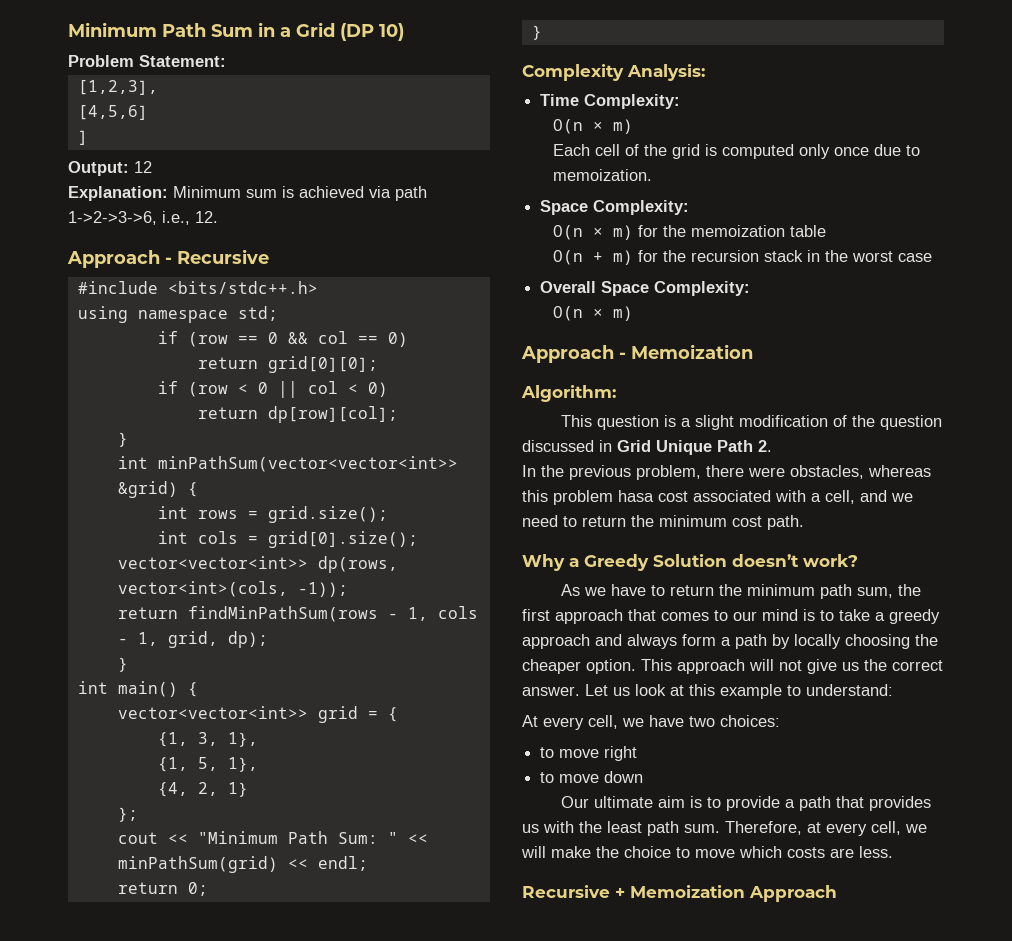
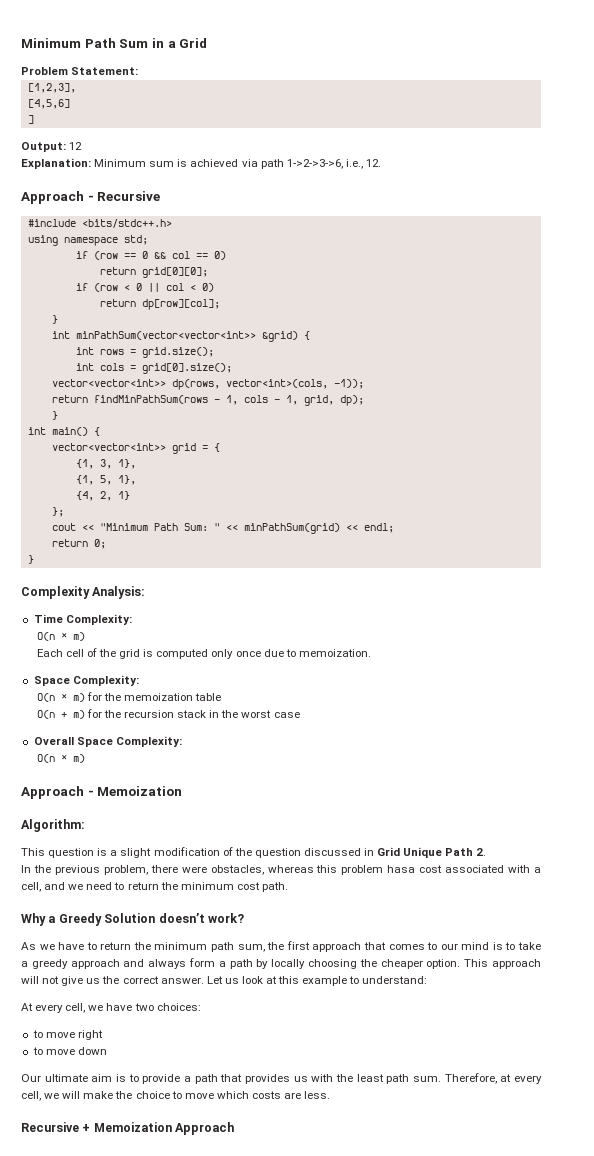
- Minimum Path Sum in a Grid (DP 10)
+ Minimum Path Sum in a Grid

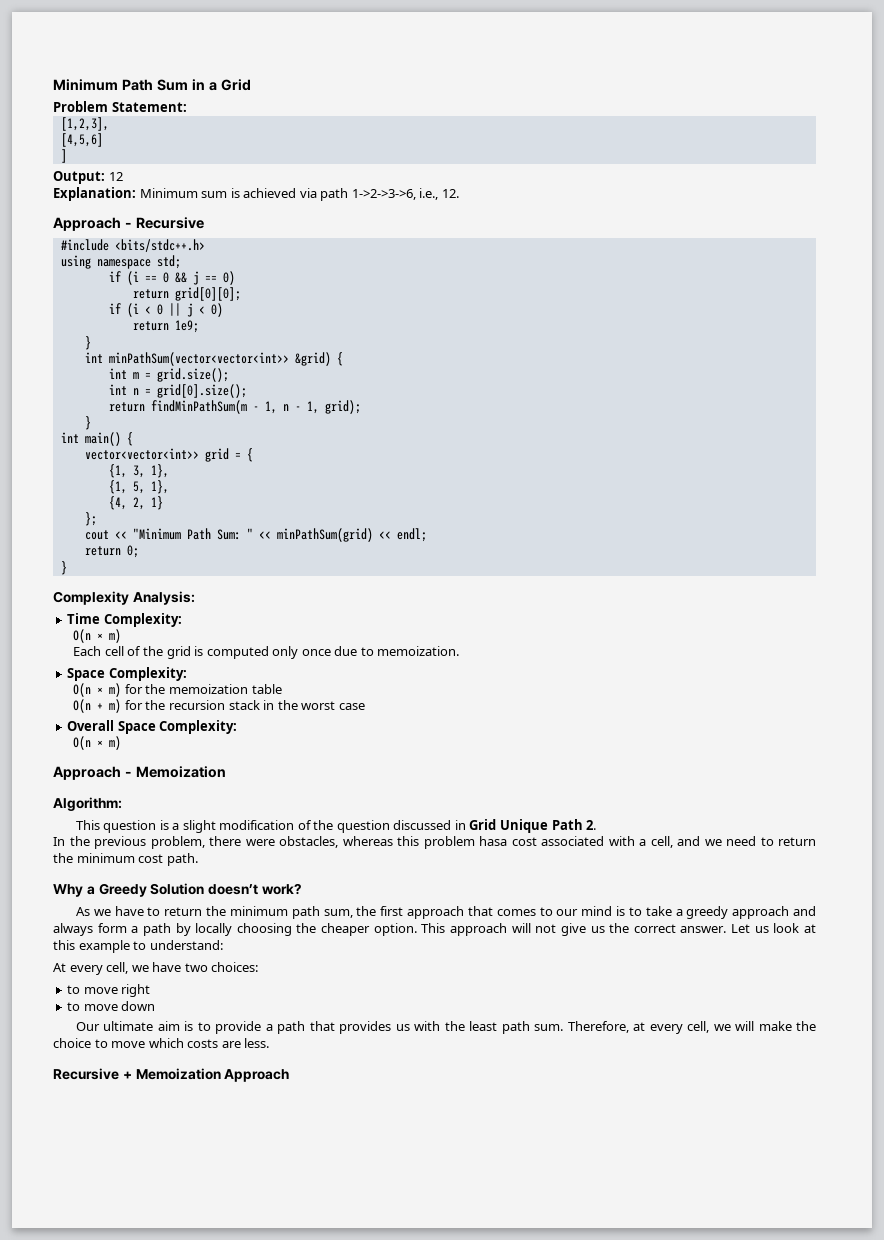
- if (row == 0 && col == 0)
+ if (i == 0 && j == 0)
- if (row < 0 || col < 0)
+ if (i < 0 || j < 0)
- return dp[row][col];
+ return 1e9;
- int rows = grid.size();
+ int m = grid.size();
- int cols = grid[0].size();
+ int n = grid[0].size();
- vector<vector<int>> dp(rows, vector<int>(cols, -1));
- return findMinPathSum(rows - 1, cols - 1, grid, dp);
+ return findMinPathSum(m - 1, n - 1, grid);

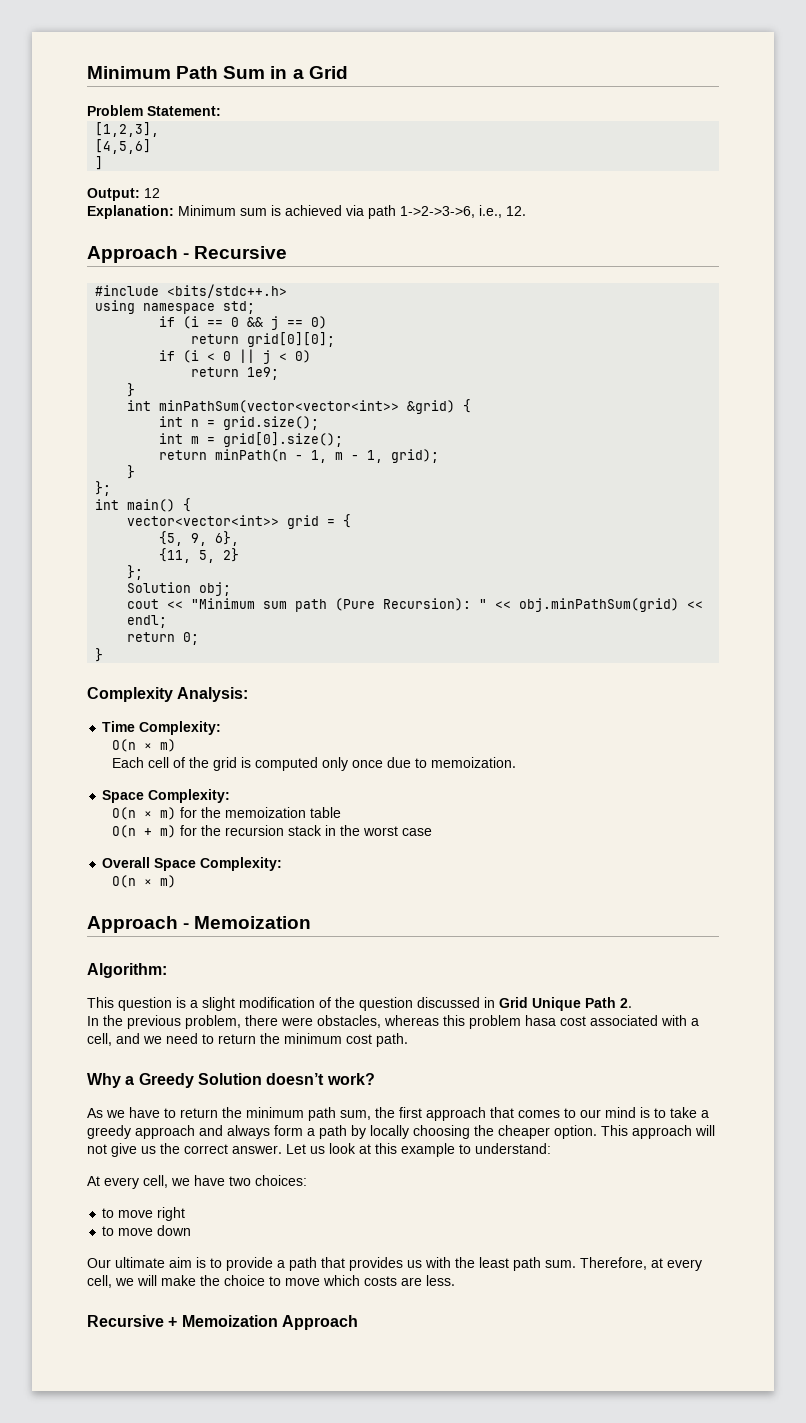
- int m = grid.size();
+ int n = grid.size();
- int n = grid[0].size();
+ int m = grid[0].size();
- return findMinPathSum(m - 1, n - 1, grid);
+ return minPath(n - 1, m - 1, grid);
  }
+ };
- {1, 3, 1},
- {1, 5, 1},
- {4, 2, 1}
+ {5, 9, 6},
+ {11, 5, 2}
  };
+ Solution obj;
- cout << "Minimum Path Sum: " << minPathSum(grid) << endl;
+ cout << "Minimum sum path (Pure Recursion): " << obj.minPathSum(grid) << endl;

